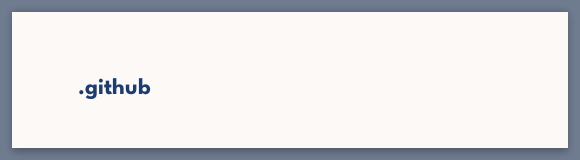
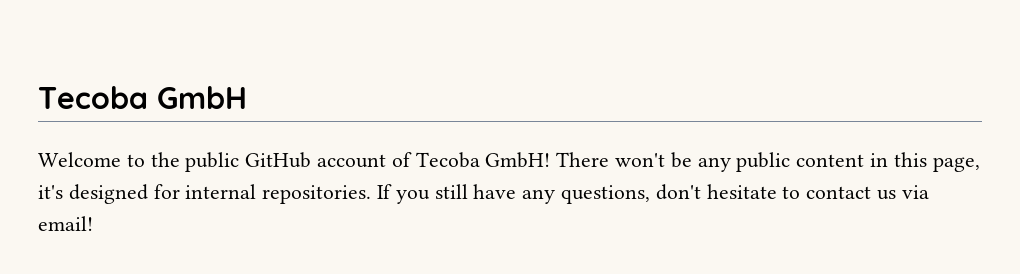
- .github
+ Tecoba GmbH
+ Welcome to the public GitHub account of Tecoba GmbH! There won't be any public content in this page, it's designed for internal repositories. If you still have any questions, don't hesitate to contact us via email!

